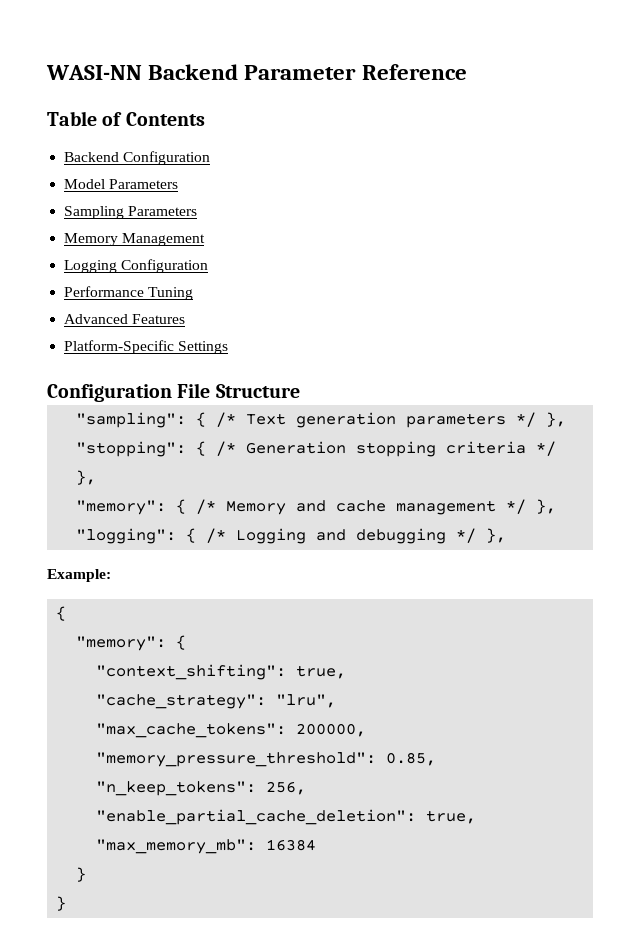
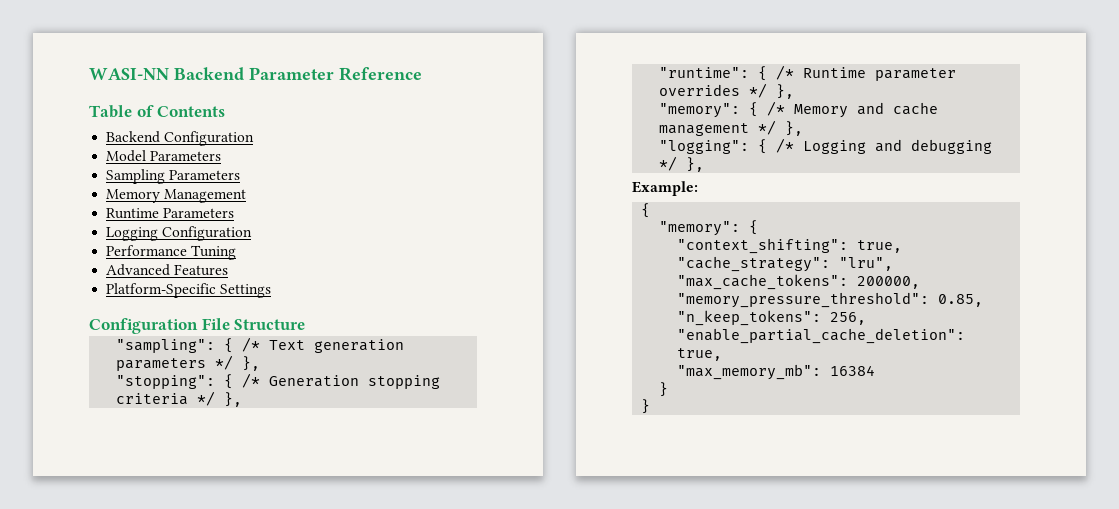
+ Runtime Parameters
+ "runtime": { /* Runtime parameter overrides */ },

